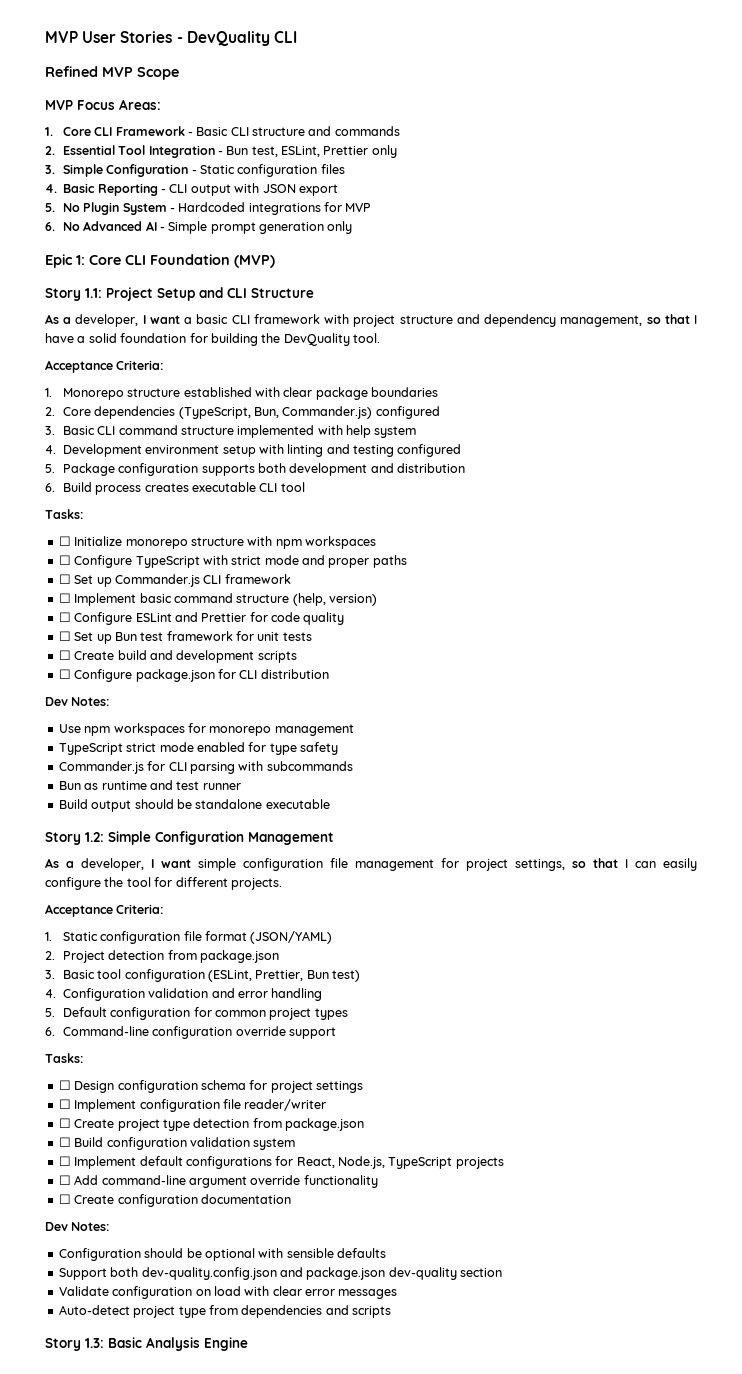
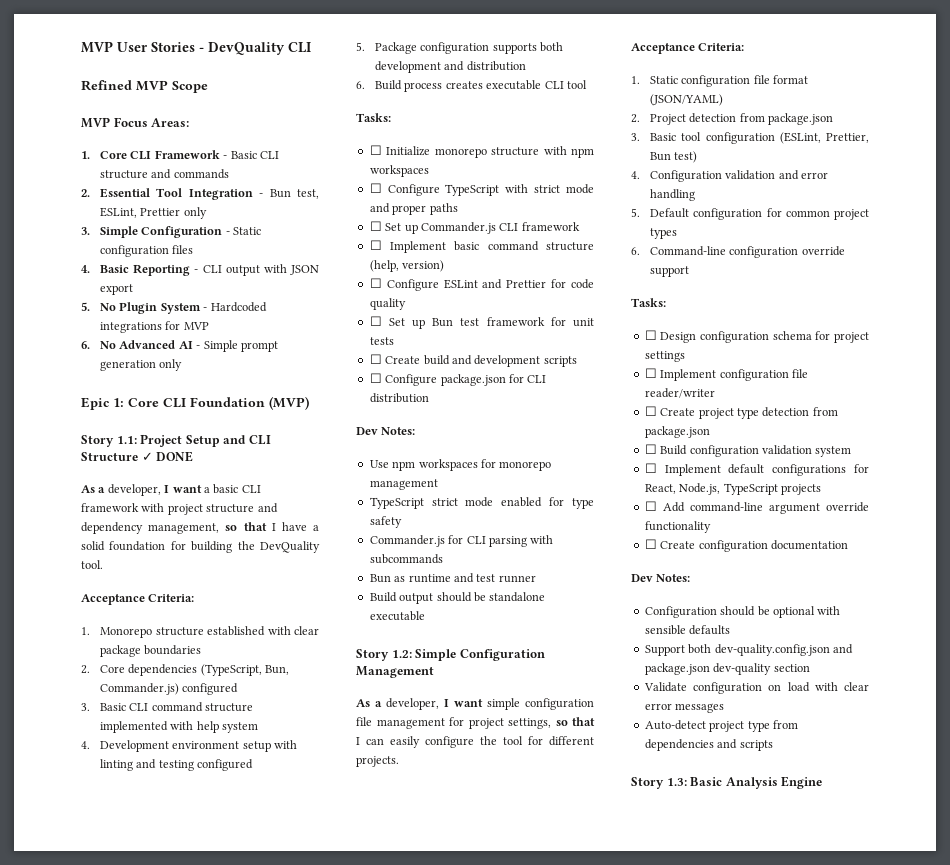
- Story 1.1: Project Setup and CLI Structure
+ Story 1.1: Project Setup and CLI Structure ✓ DONE

